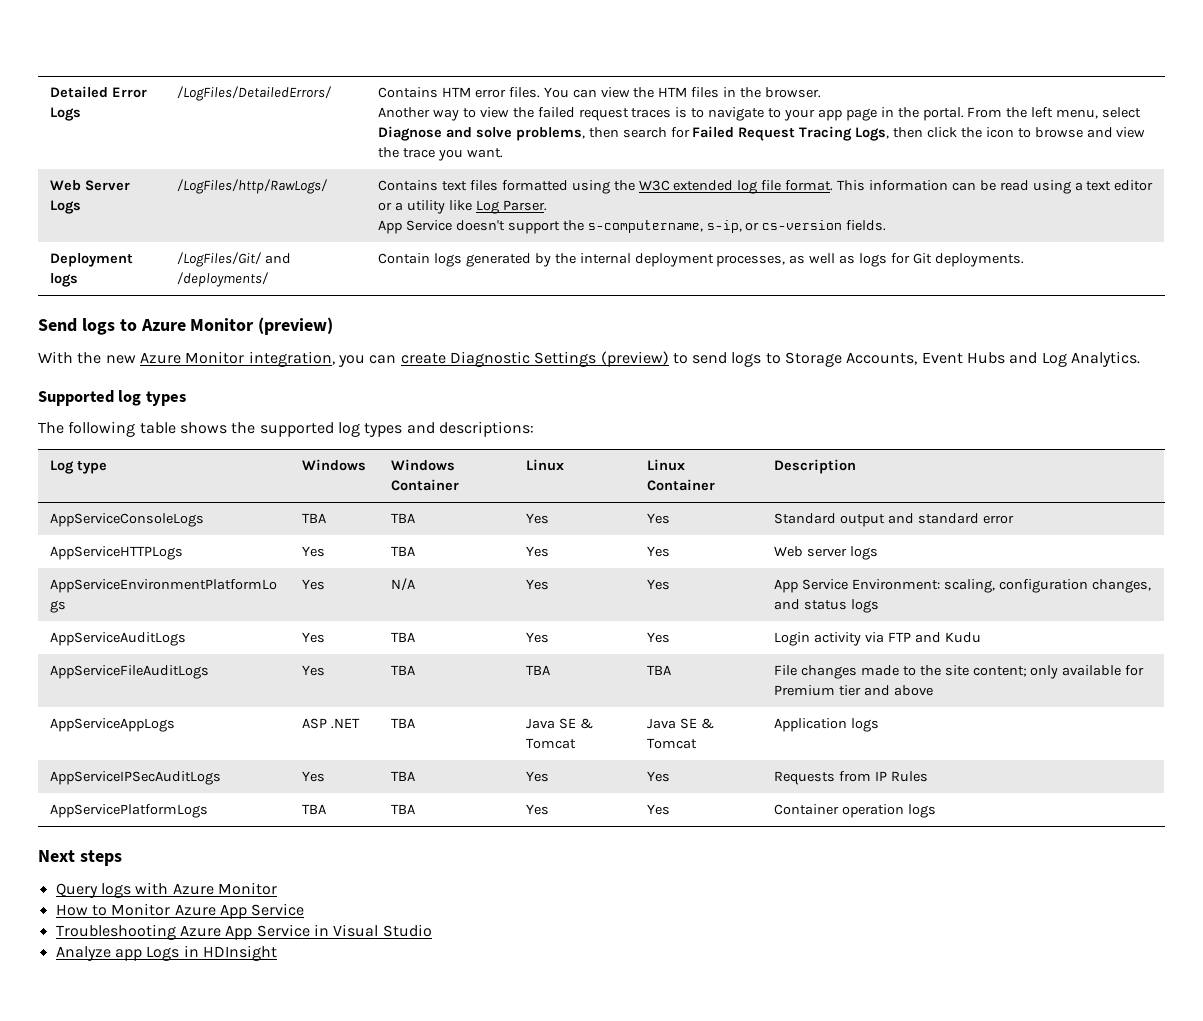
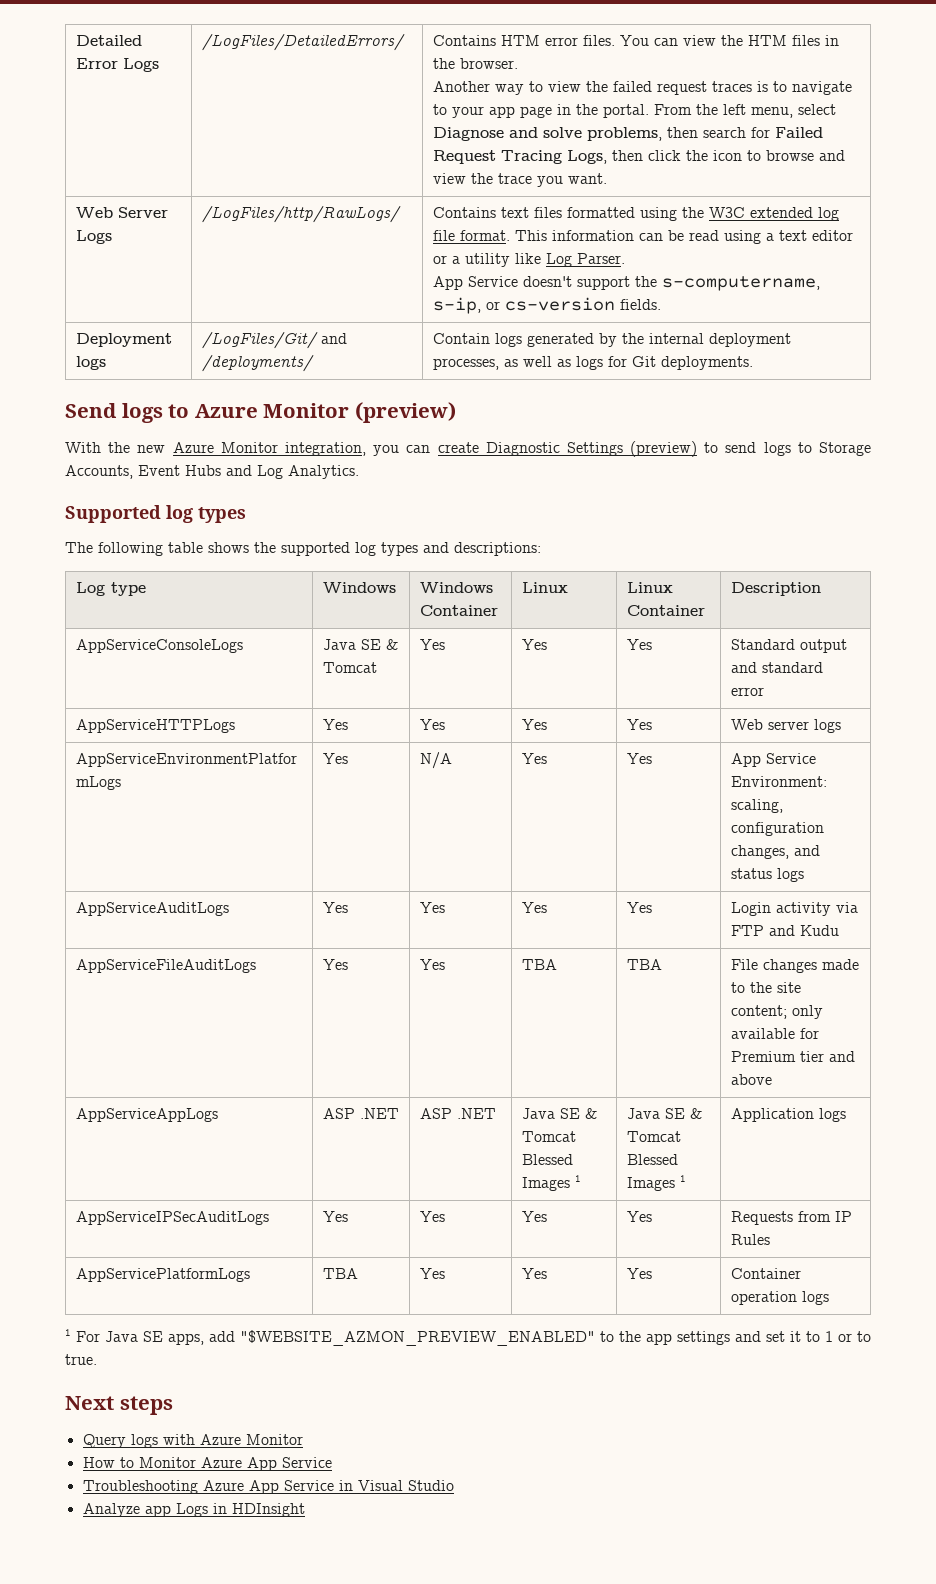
- AppServiceConsoleLogs | TBA | TBA | Yes | Yes | Standard output and standard error
+ AppServiceConsoleLogs | Java SE & Tomcat | Yes | Yes | Yes | Standard output and standard error
- AppServiceHTTPLogs | Yes | TBA | Yes | Yes | Web server logs
+ AppServiceHTTPLogs | Yes | Yes | Yes | Yes | Web server logs
- AppServiceAuditLogs | Yes | TBA | Yes | Yes | Login activity via FTP and Kudu
+ AppServiceAuditLogs | Yes | Yes | Yes | Yes | Login activity via FTP and Kudu
- AppServiceFileAuditLogs | Yes | TBA | TBA | TBA | File changes made to the site content; only available for Premium tier and above
+ AppServiceFileAuditLogs | Yes | Yes | TBA | TBA | File changes made to the site content; only available for Premium tier and above
- AppServiceAppLogs | ASP .NET | TBA | Java SE & Tomcat | Java SE & Tomcat | Application logs
+ AppServiceAppLogs | ASP .NET | ASP .NET | Java SE & Tomcat Blessed Images 1 | Java SE & Tomcat Blessed Images 1 | Application logs
- AppServiceIPSecAuditLogs | Yes | TBA | Yes | Yes | Requests from IP Rules
+ AppServiceIPSecAuditLogs | Yes | Yes | Yes | Yes | Requests from IP Rules
- AppServicePlatformLogs | TBA | TBA | Yes | Yes | Container operation logs
+ AppServicePlatformLogs | TBA | Yes | Yes | Yes | Container operation logs
+ 1 For Java SE apps, add "$WEBSITE_AZMON_PREVIEW_ENABLED" to the app settings and set it to 1 or to true.

